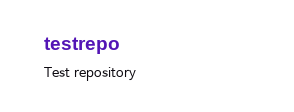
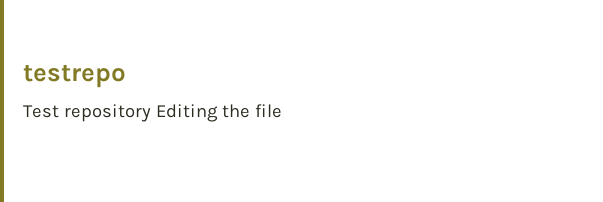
- Test repository
+ Test repository Editing the file

